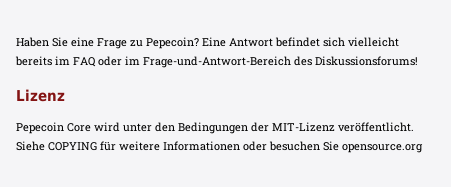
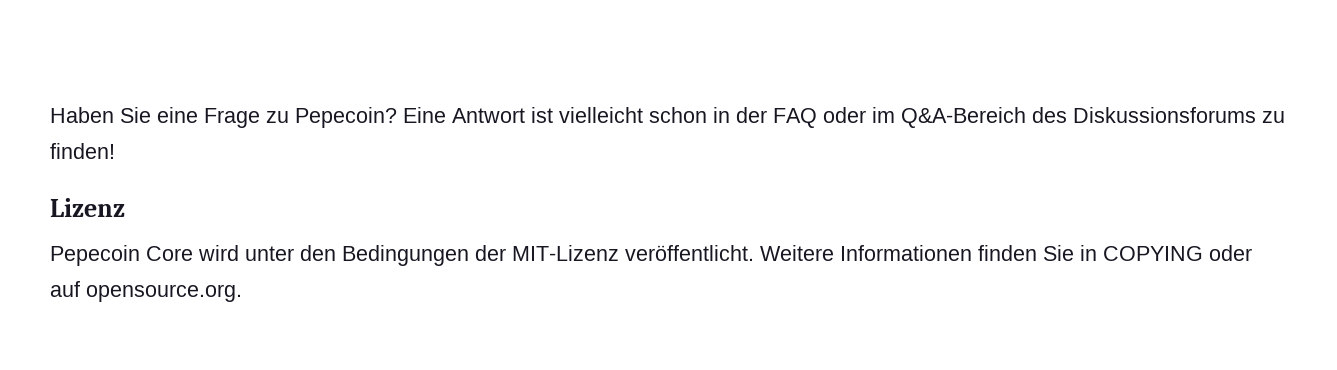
- Eine Antwort befindet sich vielleicht bereits im FAQ oder im Frage-und-Antwort-Bereich des Diskussionsforums!
+ Eine Antwort ist vielleicht schon in der FAQ oder im Q&A-Bereich des Diskussionsforums zu finden!
- Siehe COPYING für weitere Informationen oder besuchen Sie opensource.org
+ Weitere Informationen finden Sie in COPYING oder auf opensource.org.

